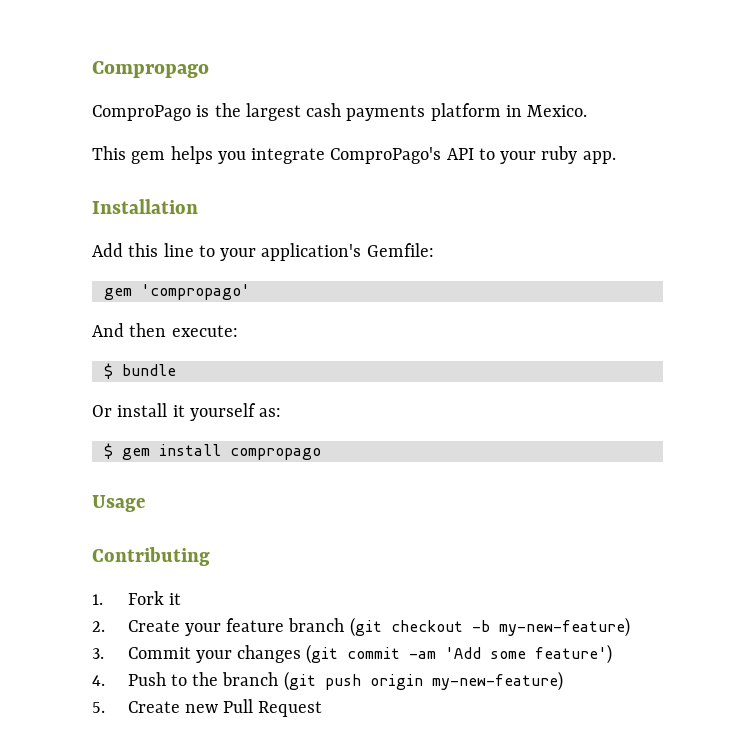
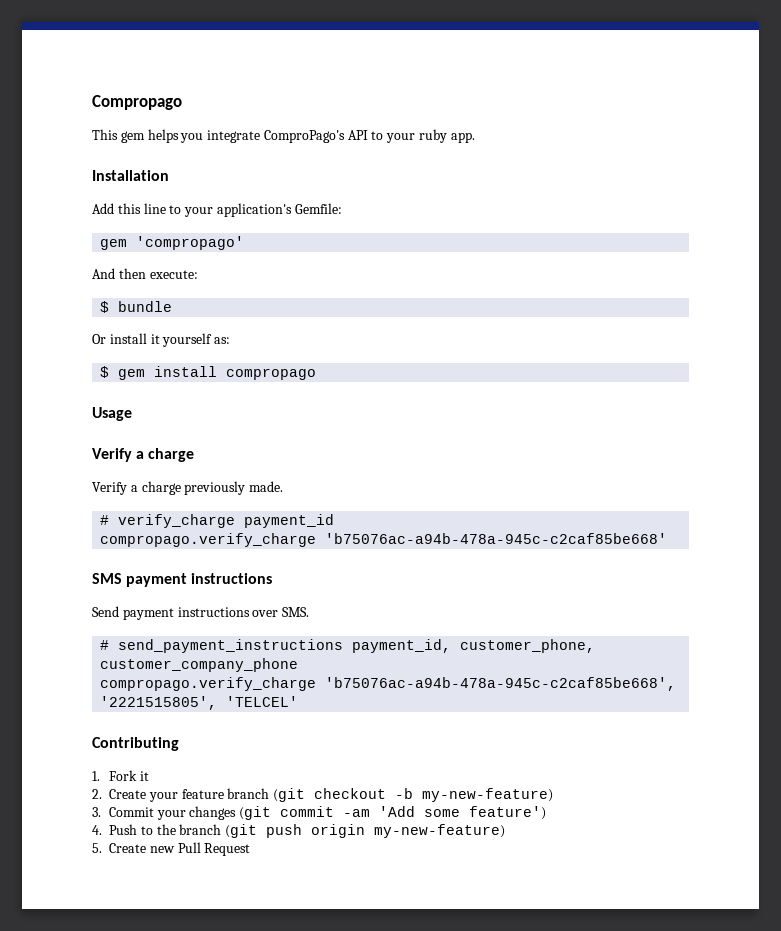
- ComproPago is the largest cash payments platform in Mexico.
  Usage
+ Verify a charge
+ Verify a charge previously made.
+ # verify_charge payment_id
+ compropago.verify_charge 'b75076ac-a94b-478a-945c-c2caf85be668'
+ SMS payment instructions
+ Send payment instructions over SMS.
+ # send_payment_instructions payment_id, customer_phone, customer_company_phone
+ compropago.verify_charge 'b75076ac-a94b-478a-945c-c2caf85be668', '2221515805', 'TELCEL'

